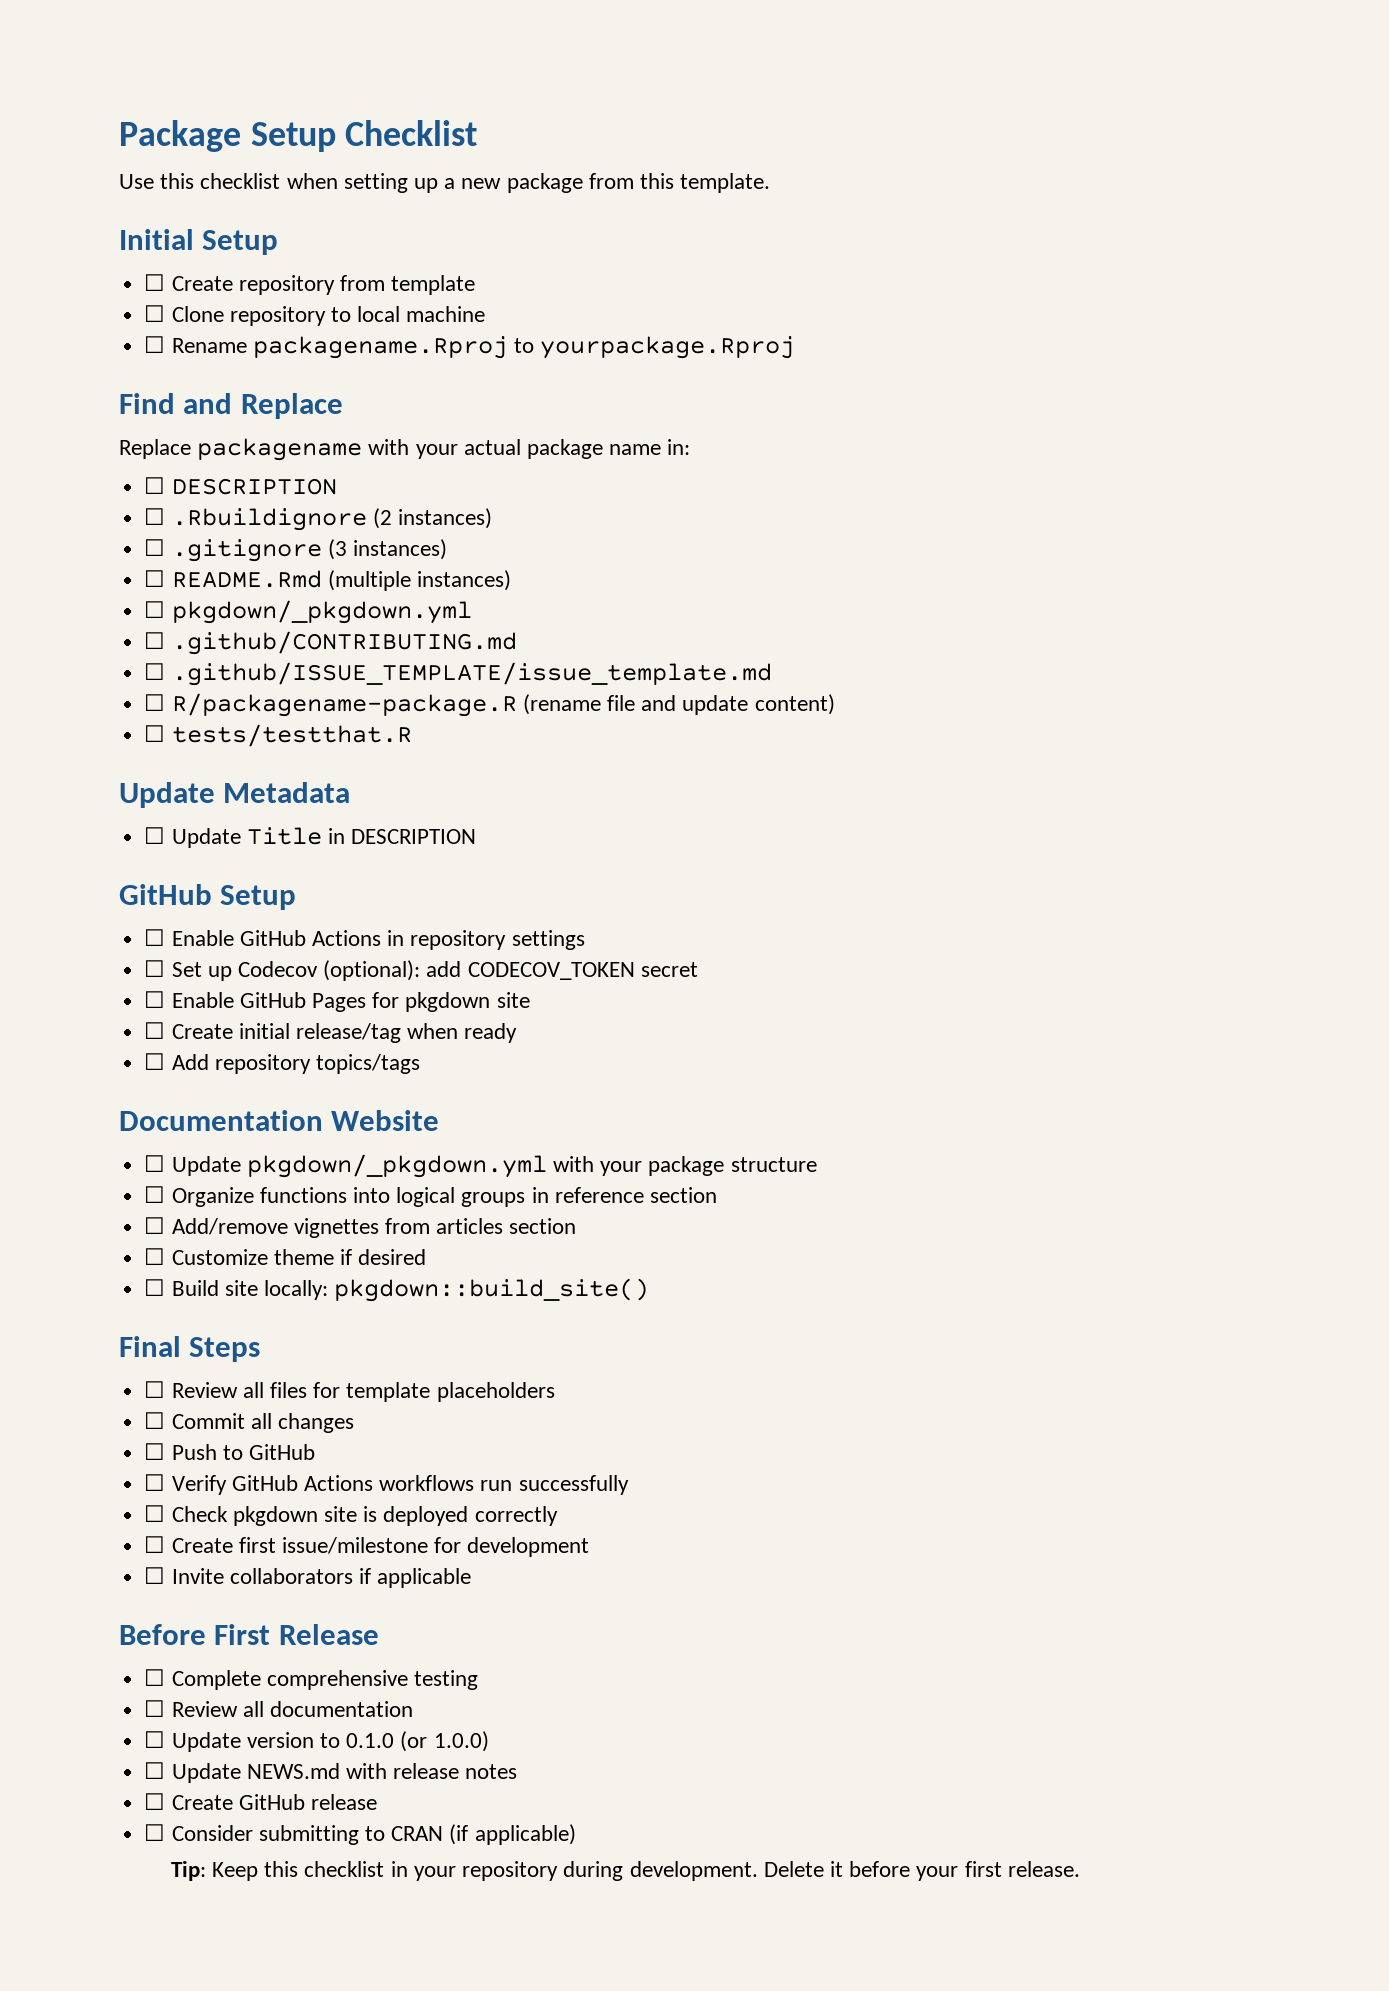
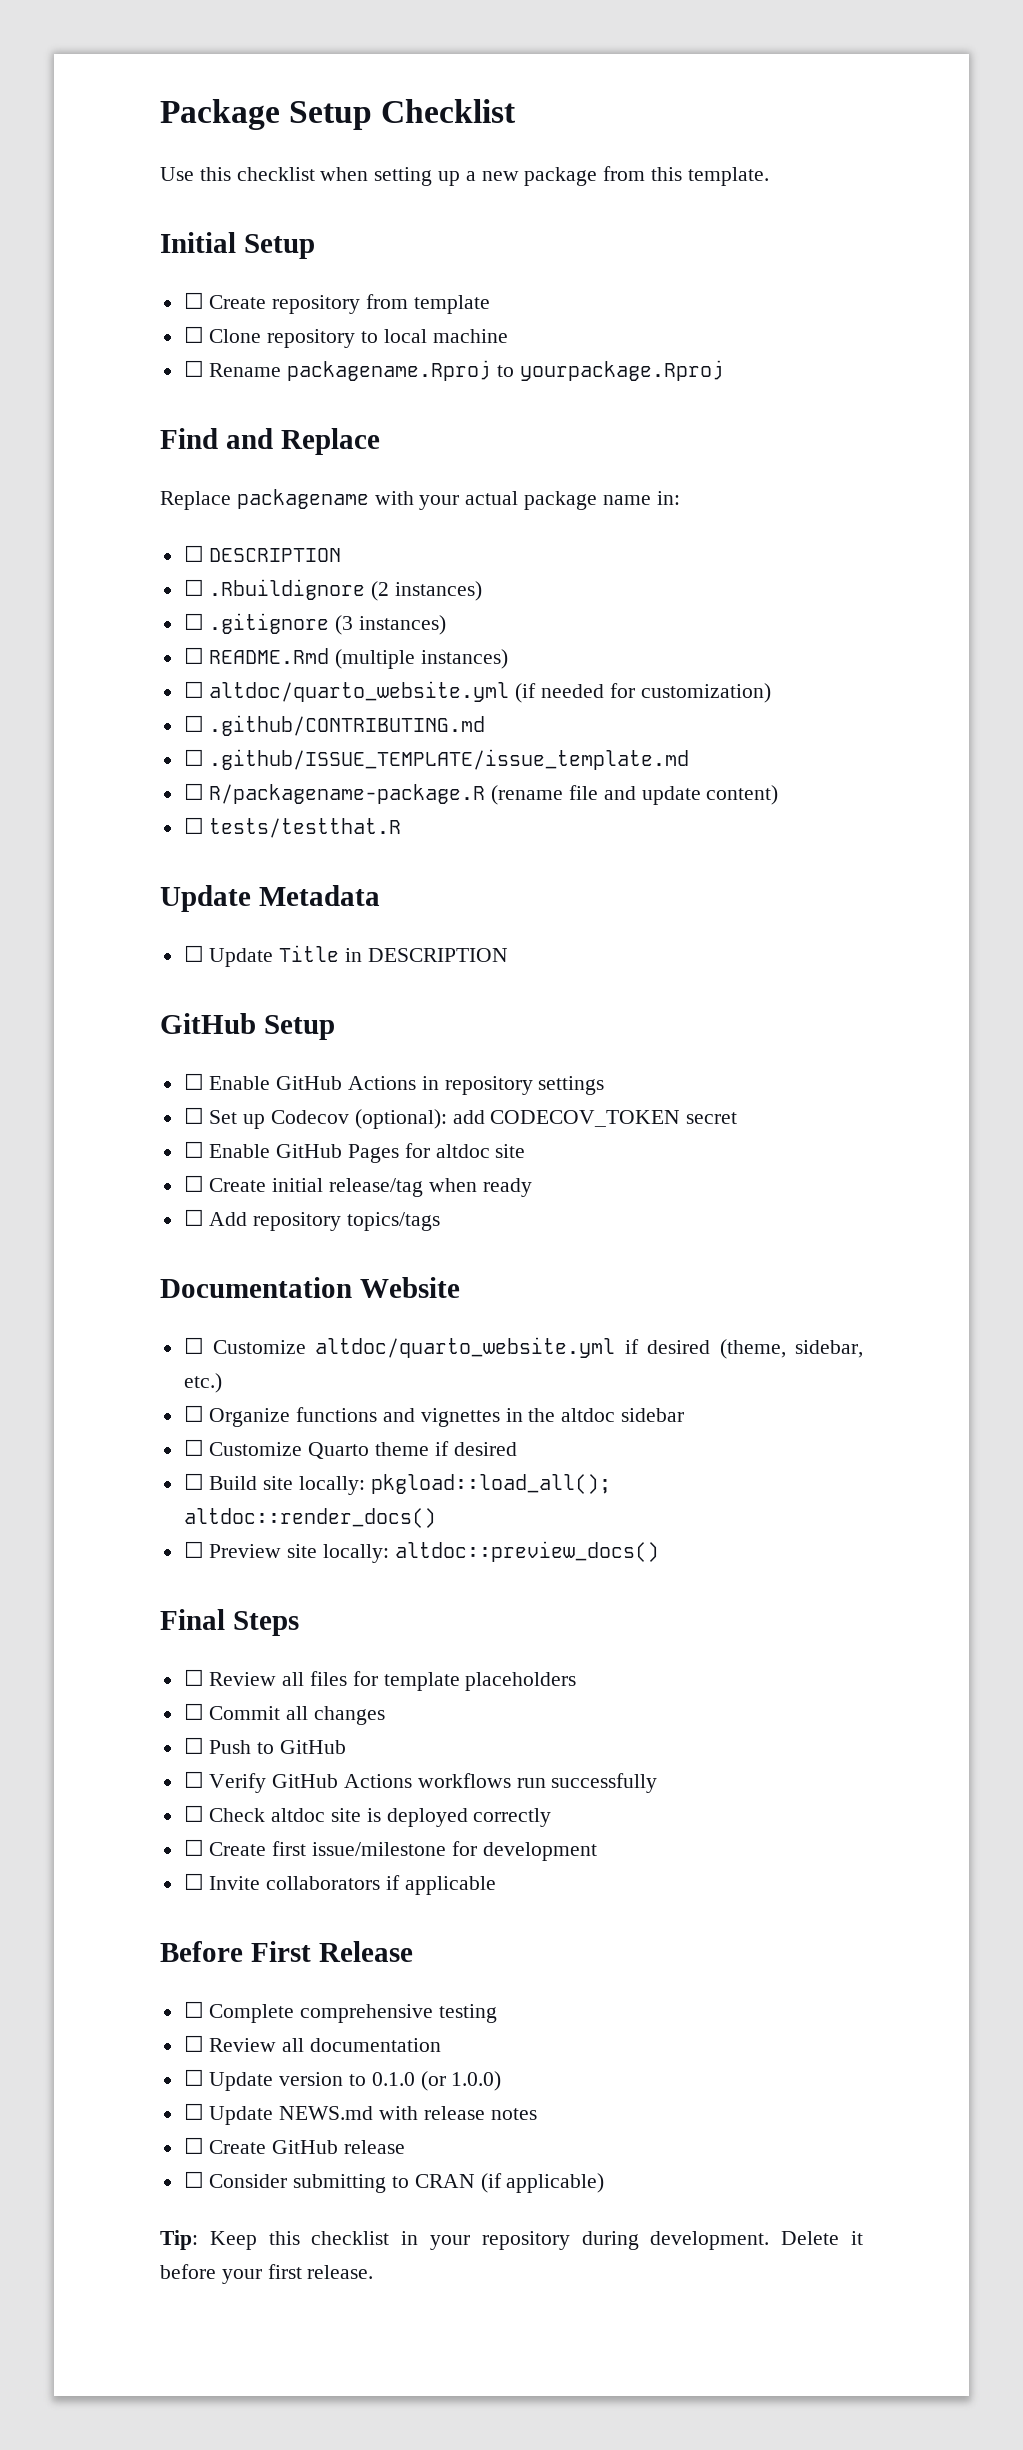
- ☐ pkgdown/_pkgdown.yml
+ ☐ altdoc/quarto_website.yml (if needed for customization)
- ☐ Enable GitHub Pages for pkgdown site
+ ☐ Enable GitHub Pages for altdoc site
- ☐ Update pkgdown/_pkgdown.yml with your package structure
- ☐ Organize functions into logical groups in reference section
- ☐ Add/remove vignettes from articles section
- ☐ Customize theme if desired
+ ☐ Customize altdoc/quarto_website.yml if desired (theme, sidebar, etc.)
+ ☐ Organize functions and vignettes in the altdoc sidebar
+ ☐ Customize Quarto theme if desired
- ☐ Build site locally: pkgdown::build_site()
+ ☐ Build site locally: pkgload::load_all(); altdoc::render_docs()
+ ☐ Preview site locally: altdoc::preview_docs()
- ☐ Check pkgdown site is deployed correctly
+ ☐ Check altdoc site is deployed correctly

